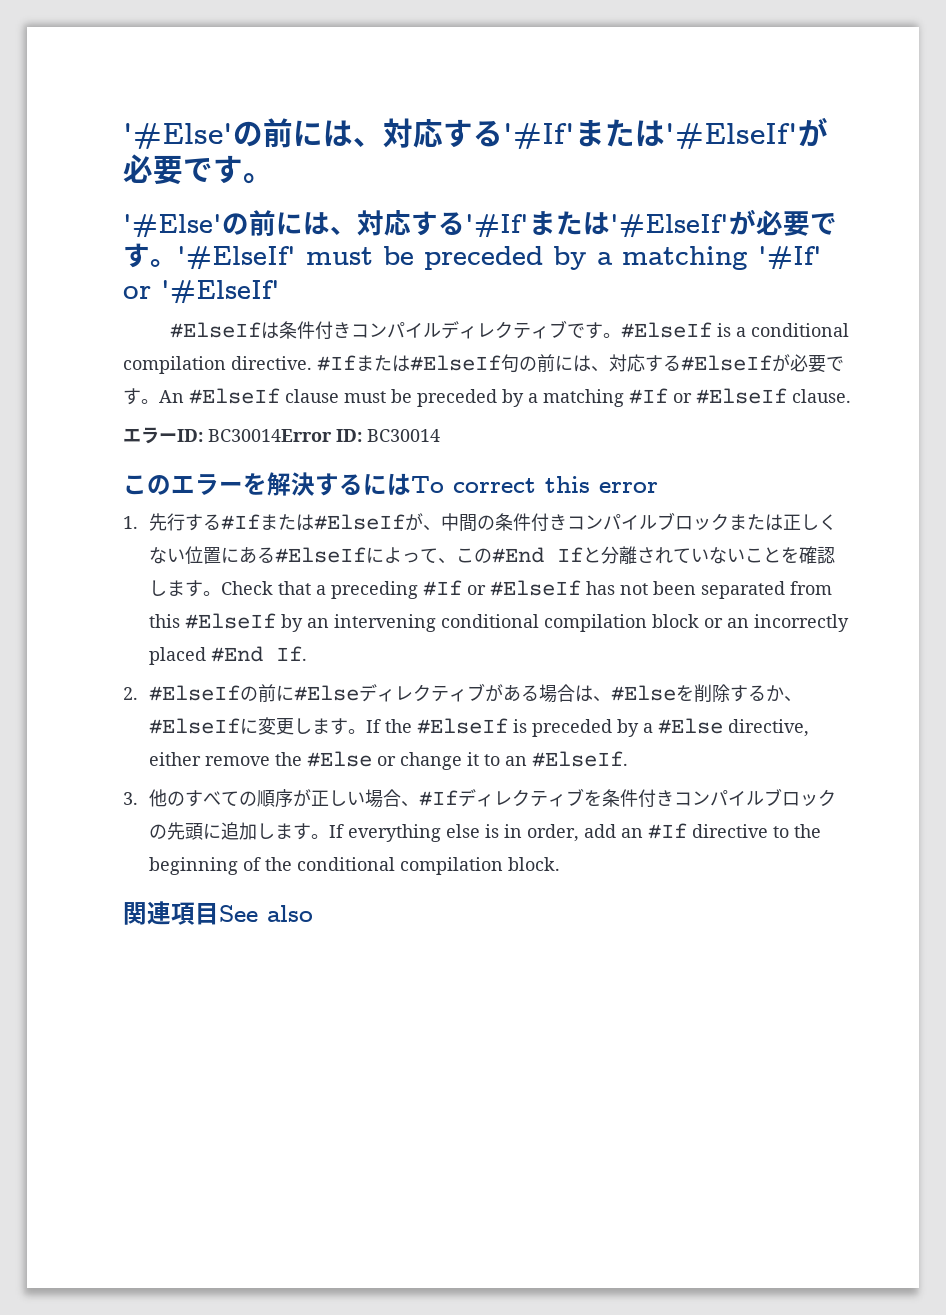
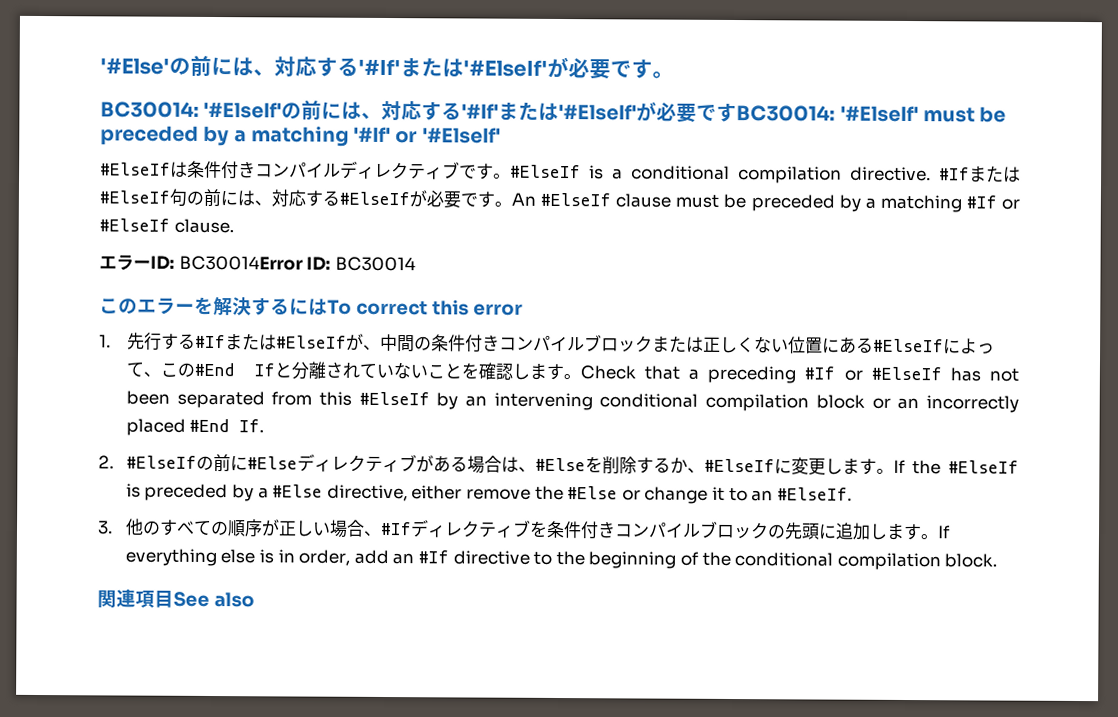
- '#Else'の前には、対応する'#If'または'#ElseIf'が必要です。'#ElseIf' must be preceded by a matching '#If' or '#ElseIf'
+ BC30014: '#ElseIf'の前には、対応する'#If'または'#ElseIf'が必要ですBC30014: '#ElseIf' must be preceded by a matching '#If' or '#ElseIf'

